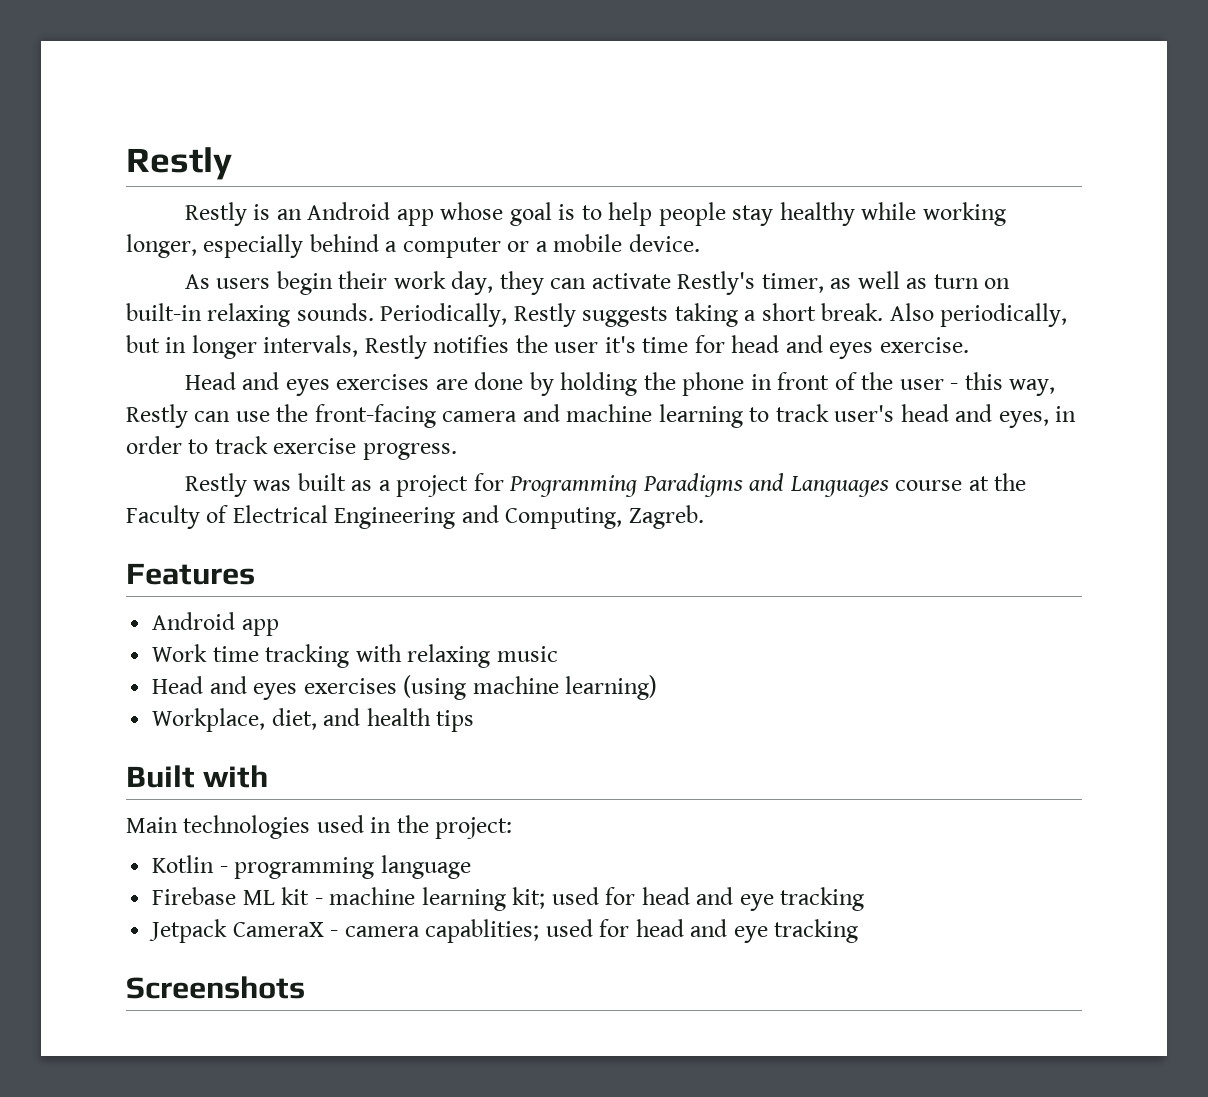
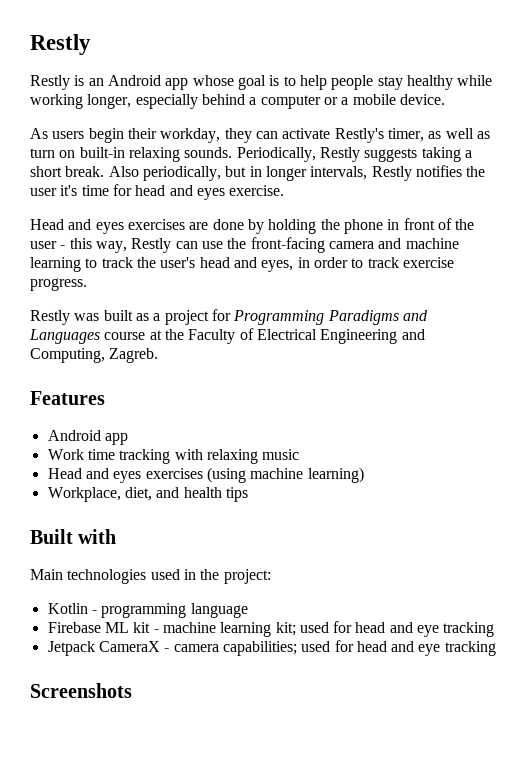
- As users begin their work day, they can activate Restly's timer, as well as turn on built-in relaxing sounds.
+ As users begin their workday, they can activate Restly's timer, as well as turn on built-in relaxing sounds.
- Head and eyes exercises are done by holding the phone in front of the user - this way, Restly can use the front-facing camera and machine learning to track user's head and eyes, in order to track exercise progress.
+ Head and eyes exercises are done by holding the phone in front of the user - this way, Restly can use the front-facing camera and machine learning to track the user's head and eyes, in order to track exercise progress.
- Jetpack CameraX - camera capablities; used for head and eye tracking
+ Jetpack CameraX - camera capabilities; used for head and eye tracking

